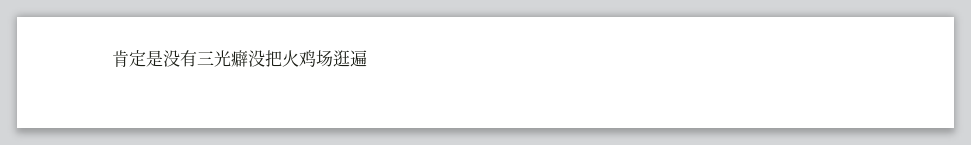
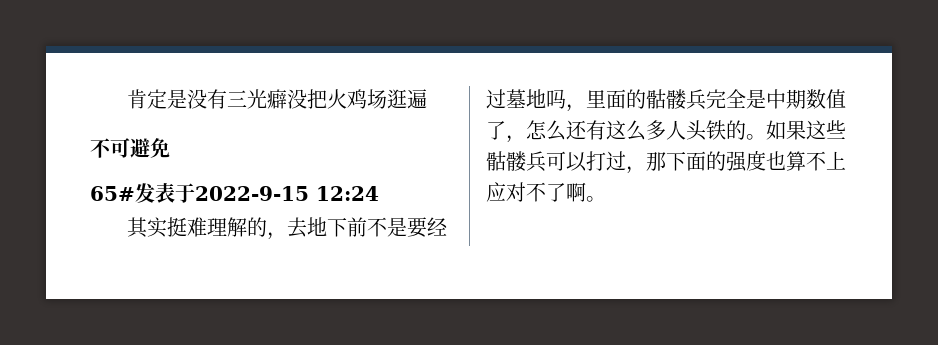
+ 不可避免
+ 65#发表于2022-9-15 12:24
+ 其实挺难理解的，去地下前不是要经过墓地吗，里面的骷髅兵完全是中期数值了，怎么还有这么多人头铁的。如果这些骷髅兵可以打过，那下面的强度也算不上应对不了啊。

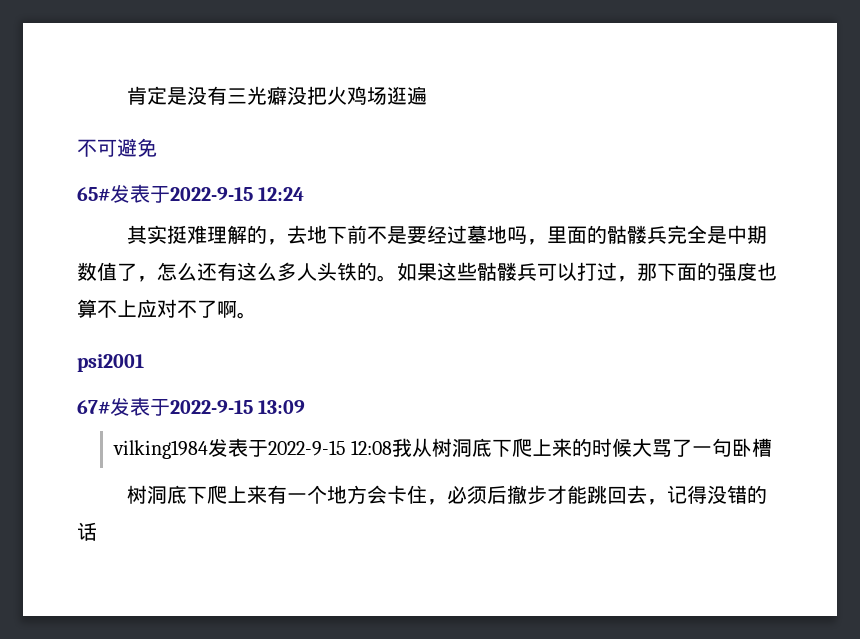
+ psi2001
+ 67#发表于2022-9-15 13:09
+ vilking1984发表于2022-9-15 12:08我从树洞底下爬上来的时候大骂了一句卧槽
+ 树洞底下爬上来有一个地方会卡住，必须后撤步才能跳回去，记得没错的话

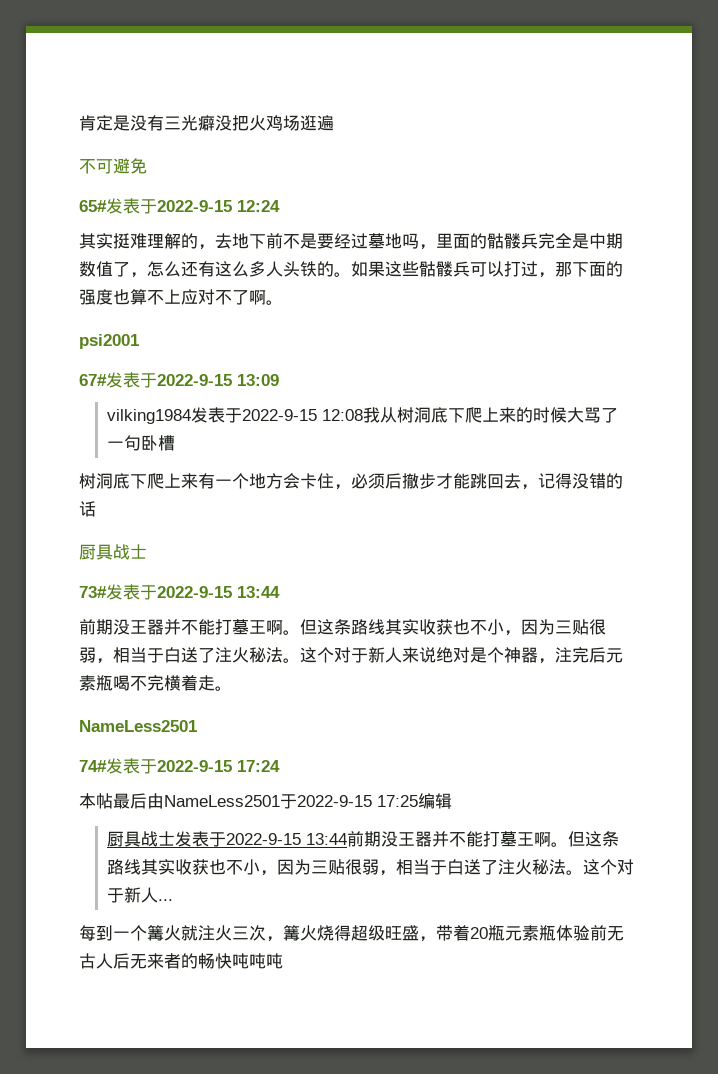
  树洞底下爬上来有一个地方会卡住，必须后撤步才能跳回去，记得没错的话
+ 厨具战士
+ 73#发表于2022-9-15 13:44
+ 前期没王器并不能打墓王啊。但这条路线其实收获也不小，因为三贴很弱，相当于白送了注火秘法。这个对于新人来说绝对是个神器，注完后元素瓶喝不完横着走。
+ NameLess2501
+ 74#发表于2022-9-15 17:24
+ 本帖最后由NameLess2501于2022-9-15 17:25编辑
+ 厨具战士发表于2022-9-15 13:44前期没王器并不能打墓王啊。但这条路线其实收获也不小，因为三贴很弱，相当于白送了注火秘法。这个对于新人...
+ 每到一个篝火就注火三次，篝火烧得超级旺盛，带着20瓶元素瓶体验前无古人后无来者的畅快吨吨吨

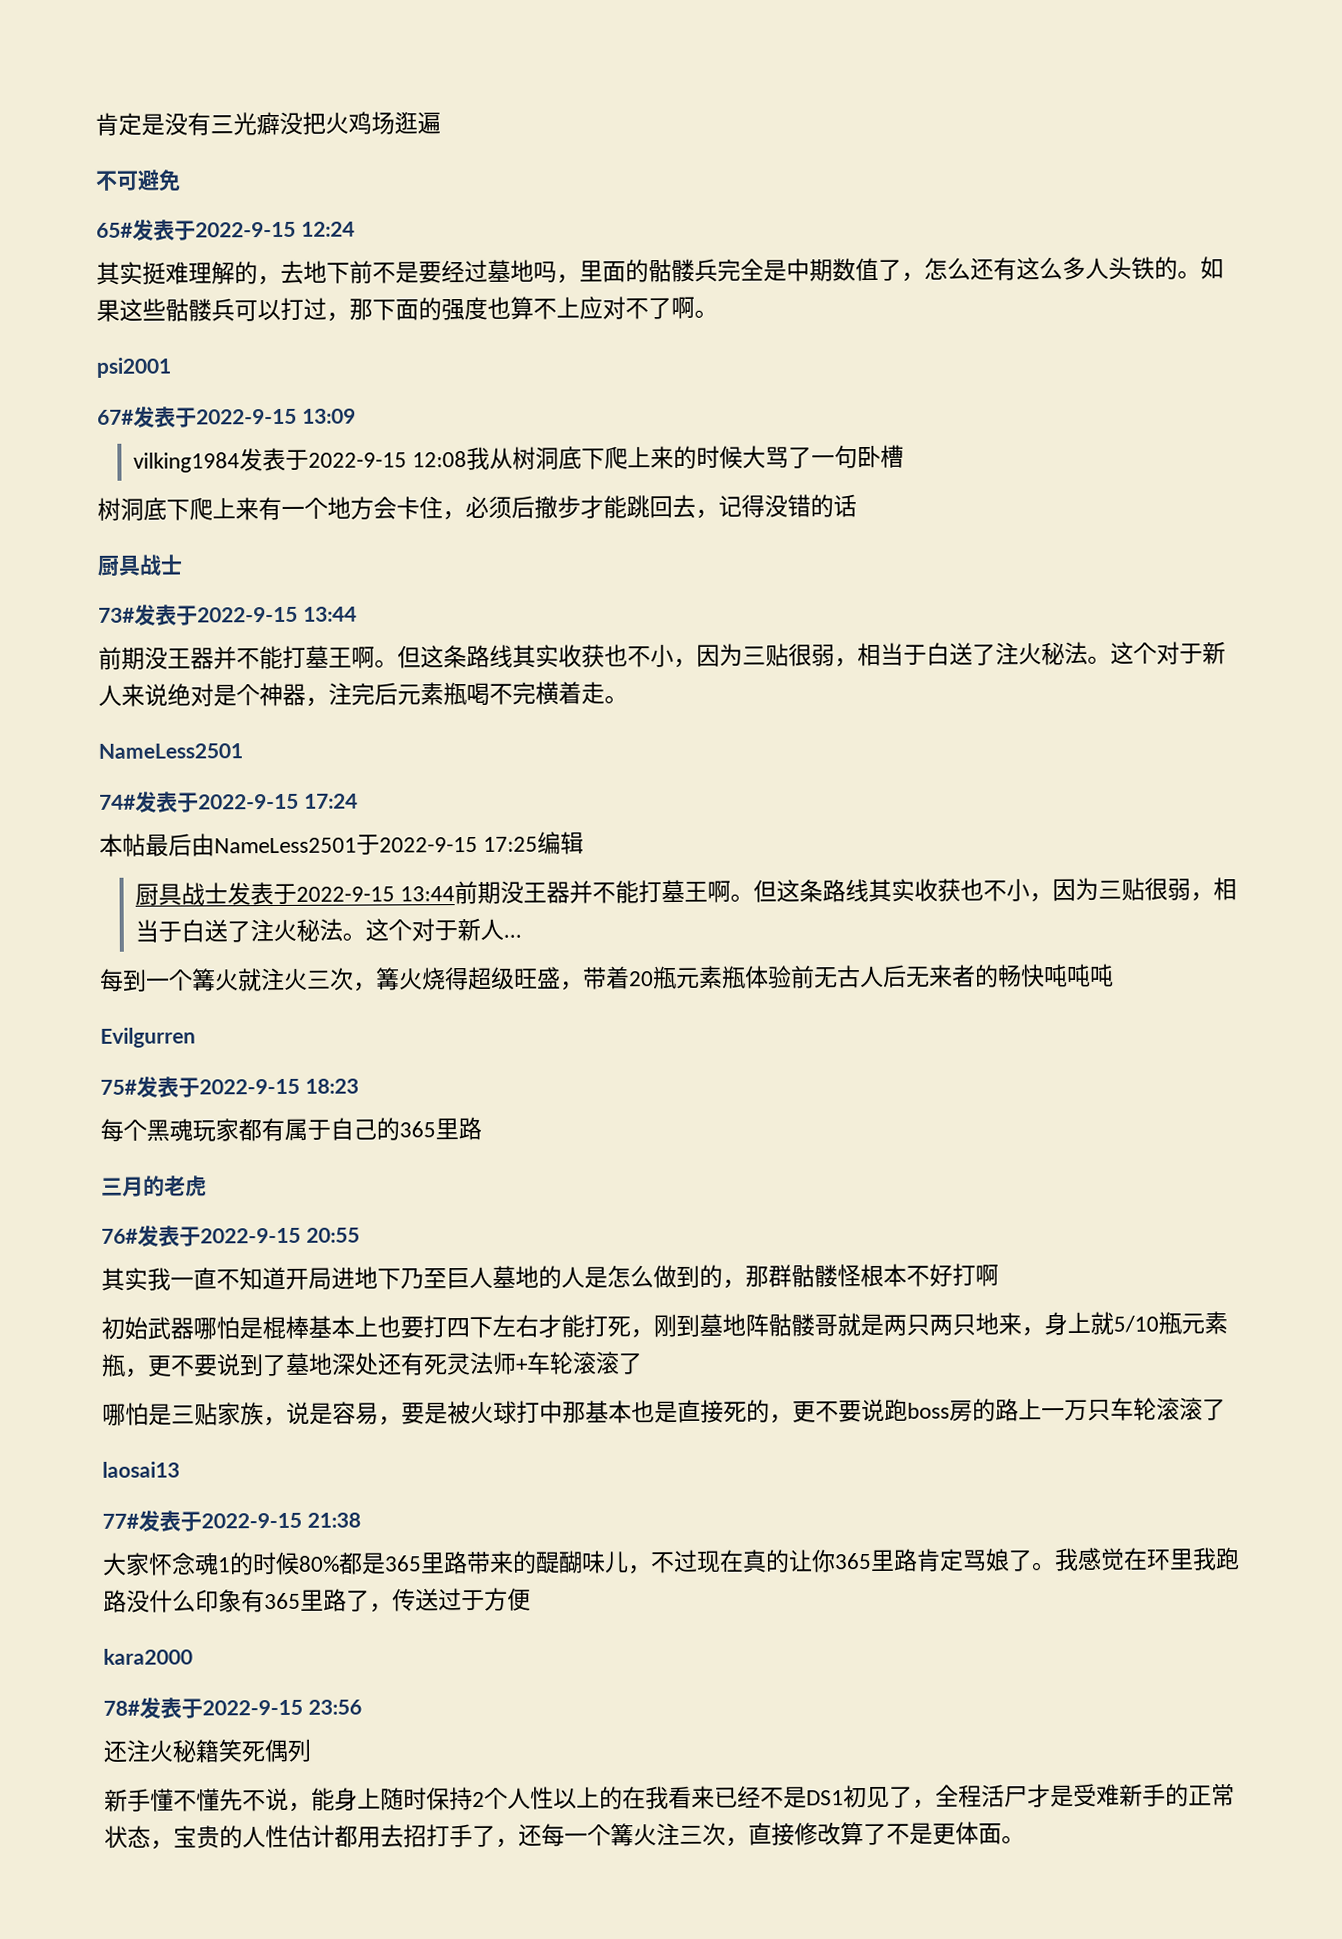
+ Evilgurren
+ 75#发表于2022-9-15 18:23
+ 每个黑魂玩家都有属于自己的365里路
+ 三月的老虎
+ 76#发表于2022-9-15 20:55
+ 其实我一直不知道开局进地下乃至巨人墓地的人是怎么做到的，那群骷髅怪根本不好打啊
+ 初始武器哪怕是棍棒基本上也要打四下左右才能打死，刚到墓地阵骷髅哥就是两只两只地来，身上就5/10瓶元素瓶，更不要说到了墓地深处还有死灵法师+车轮滚滚了
+ 哪怕是三贴家族，说是容易，要是被火球打中那基本也是直接死的，更不要说跑boss房的路上一万只车轮滚滚了
+ laosai13
+ 77#发表于2022-9-15 21:38
+ 大家怀念魂1的时候80%都是365里路带来的醍醐味儿，不过现在真的让你365里路肯定骂娘了。我感觉在环里我跑路没什么印象有365里路了，传送过于方便
+ kara2000
+ 78#发表于2022-9-15 23:56
+ 还注火秘籍笑死偶列
+ 新手懂不懂先不说，能身上随时保持2个人性以上的在我看来已经不是DS1初见了，全程活尸才是受难新手的正常状态，宝贵的人性估计都用去招打手了，还每一个篝火注三次，直接修改算了不是更体面。

